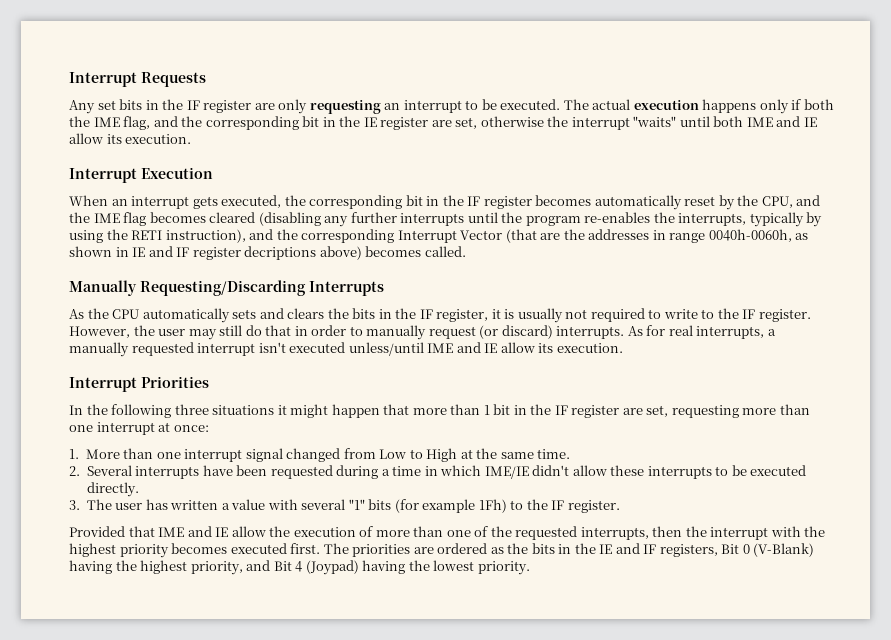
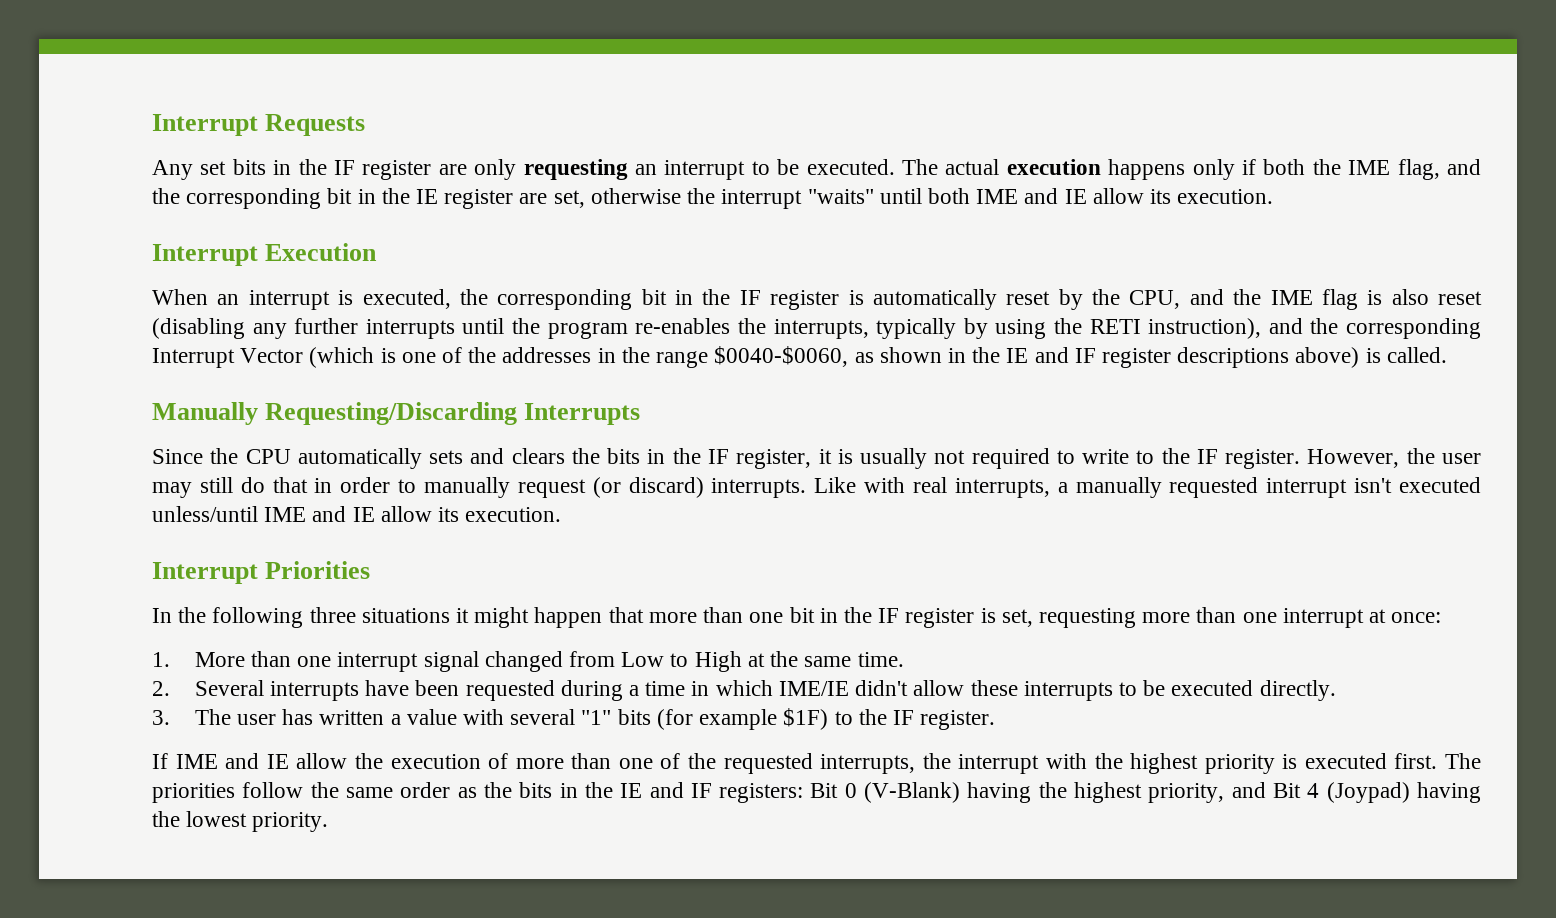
- When an interrupt gets executed, the corresponding bit in the IF register becomes automatically reset by the CPU, and the IME flag becomes cleared (disabling any further interrupts until the program re-enables the interrupts, typically by using the RETI instruction), and the corresponding Interrupt Vector (that are the addresses in range 0040h-0060h, as shown in IE and IF register decriptions above) becomes called.
+ When an interrupt is executed, the corresponding bit in the IF register is automatically reset by the CPU, and the IME flag is also reset (disabling any further interrupts until the program re-enables the interrupts, typically by using the RETI instruction), and the corresponding Interrupt Vector (which is one of the addresses in the range $0040-$0060, as shown in the IE and IF register descriptions above) is called.
- As the CPU automatically sets and clears the bits in the IF register, it is usually not required to write to the IF register.
+ Since the CPU automatically sets and clears the bits in the IF register, it is usually not required to write to the IF register.
- As for real interrupts, a manually requested interrupt isn't executed unless/until IME and IE allow its execution.
+ Like with real interrupts, a manually requested interrupt isn't executed unless/until IME and IE allow its execution.
- In the following three situations it might happen that more than 1 bit in the IF register are set, requesting more than one interrupt at once:
+ In the following three situations it might happen that more than one bit in the IF register is set, requesting more than one interrupt at once:
- 3. The user has written a value with several "1" bits (for example 1Fh) to the IF register.
+ 3. The user has written a value with several "1" bits (for example $1F) to the IF register.
- Provided that IME and IE allow the execution of more than one of the requested interrupts, then the interrupt with the highest priority becomes executed first.
+ If IME and IE allow the execution of more than one of the requested interrupts, the interrupt with the highest priority is executed first.
- The priorities are ordered as the bits in the IE and IF registers, Bit 0 (V-Blank) having the highest priority, and Bit 4 (Joypad) having the lowest priority.
+ The priorities follow the same order as the bits in the IE and IF registers: Bit 0 (V-Blank) having the highest priority, and Bit 4 (Joypad) having the lowest priority.

